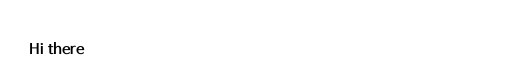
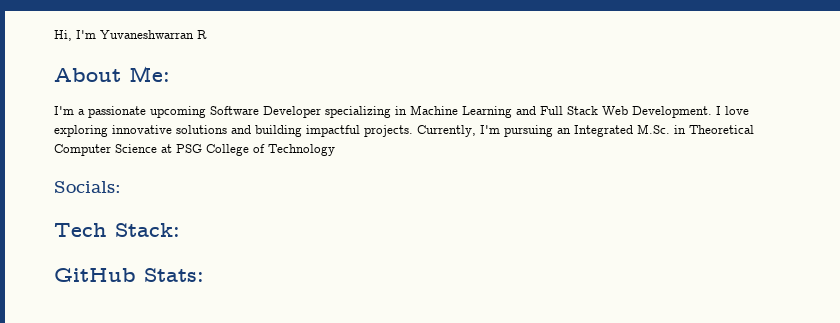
- Hi there
+ Hi, I'm Yuvaneshwarran R
+ About Me:
+ I'm a passionate upcoming Software Developer specializing in Machine Learning and Full Stack Web Development. I love exploring innovative solutions and building impactful projects. Currently, I'm pursuing an Integrated M.Sc. in Theoretical Computer Science at PSG College of Technology
+ Socials:
+ Tech Stack:
+ GitHub Stats:

